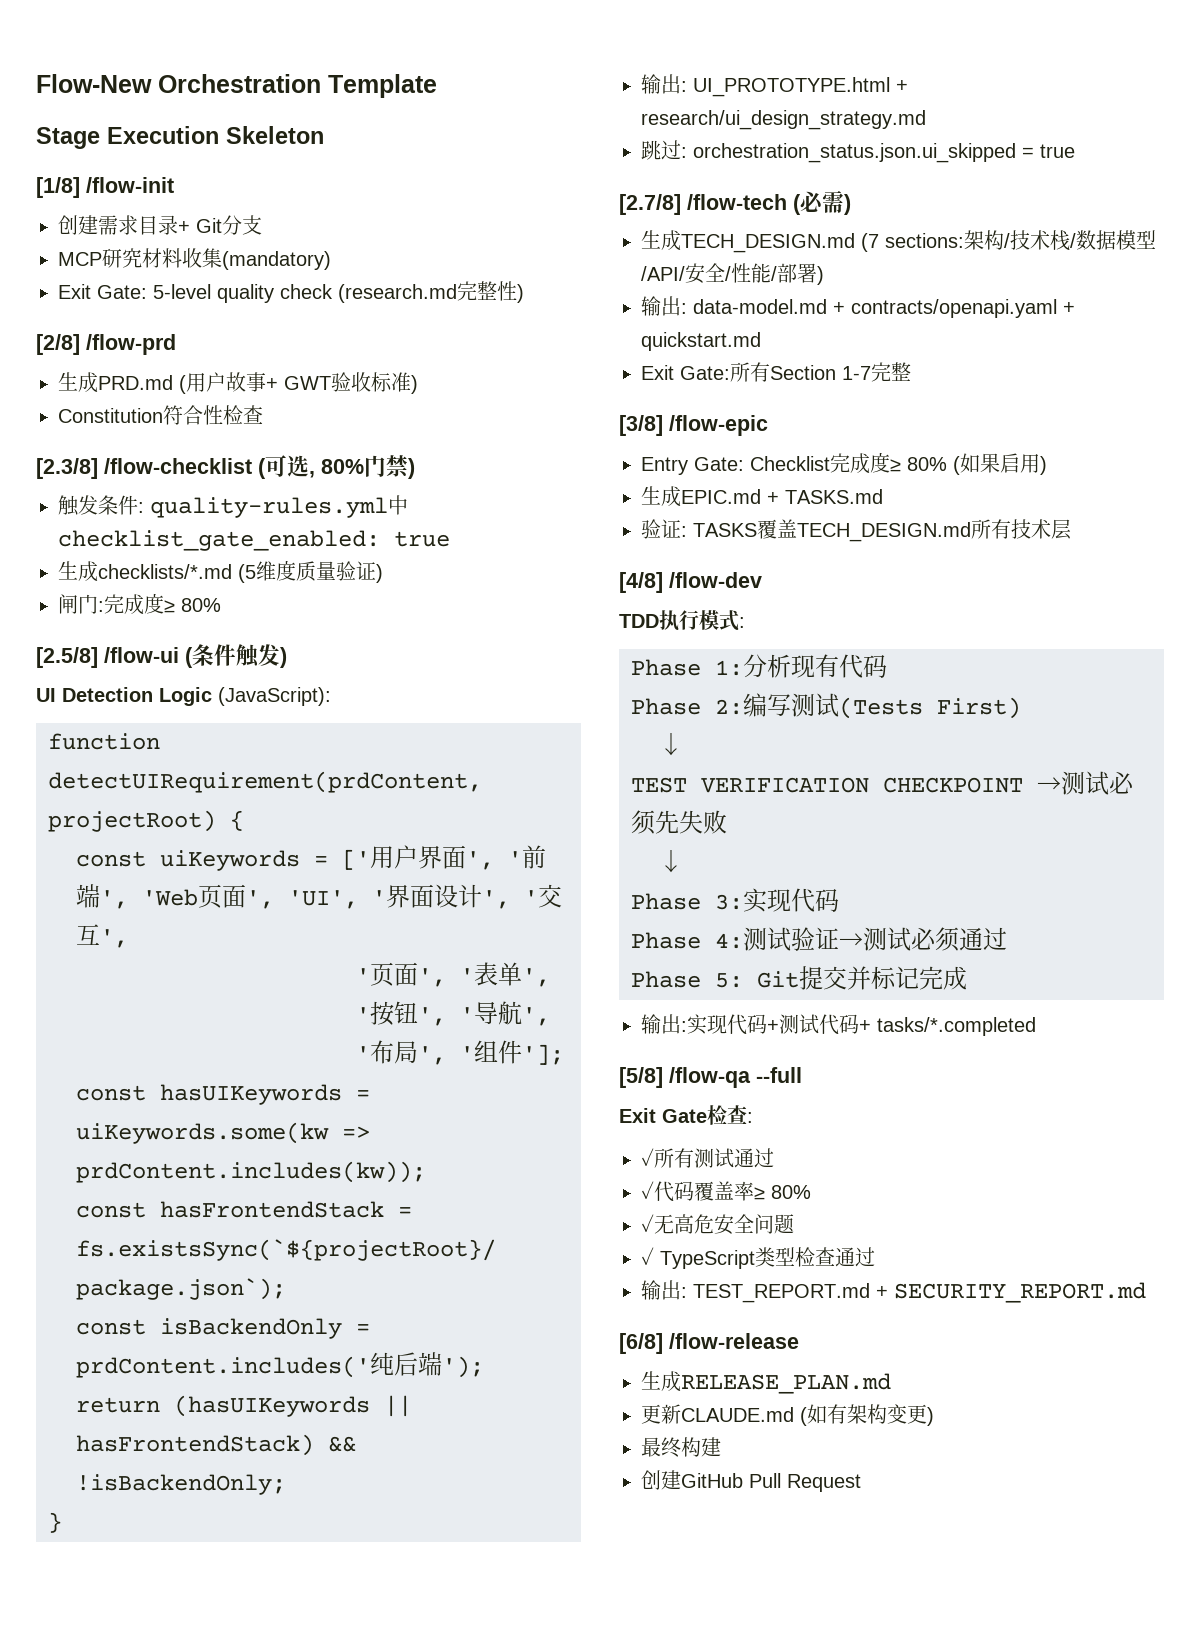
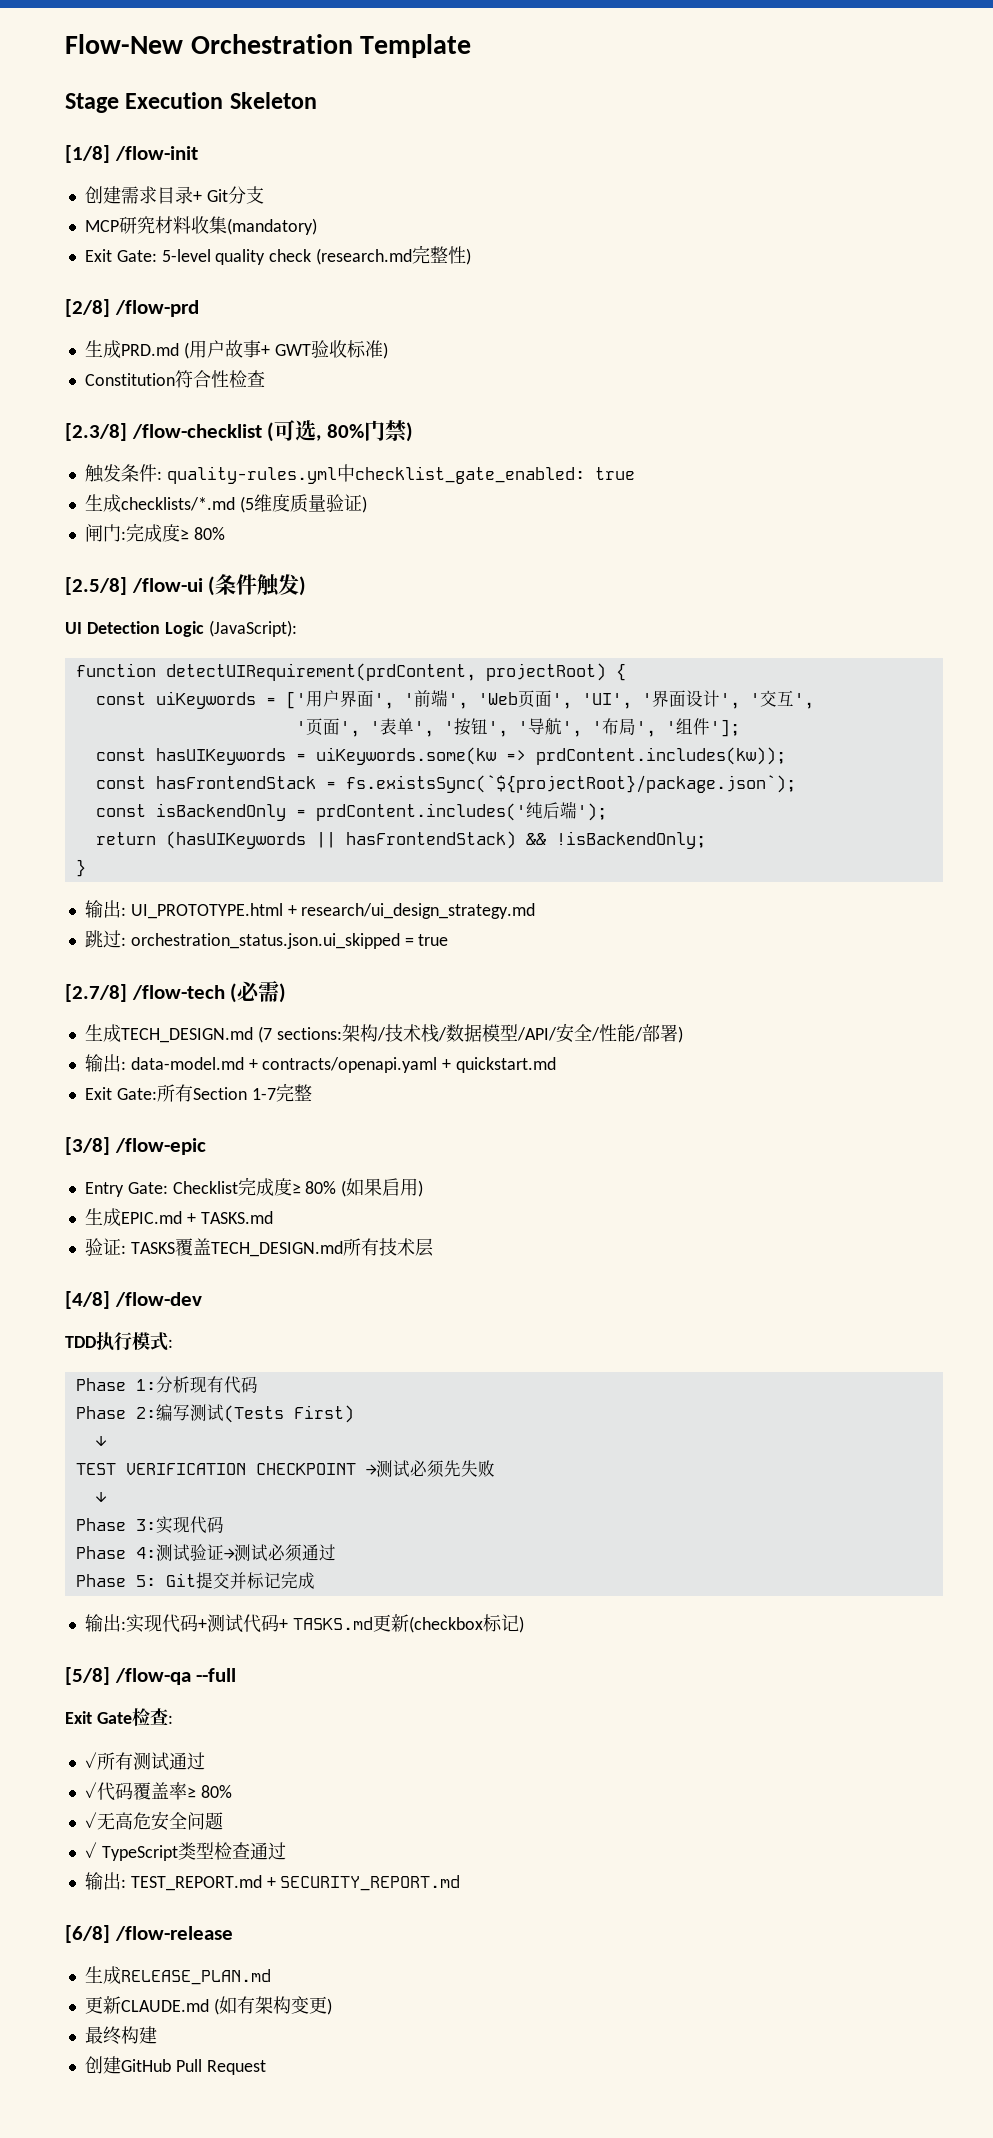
- 输出:实现代码+测试代码+ tasks/*.completed
+ 输出:实现代码+测试代码+ TASKS.md更新(checkbox标记)

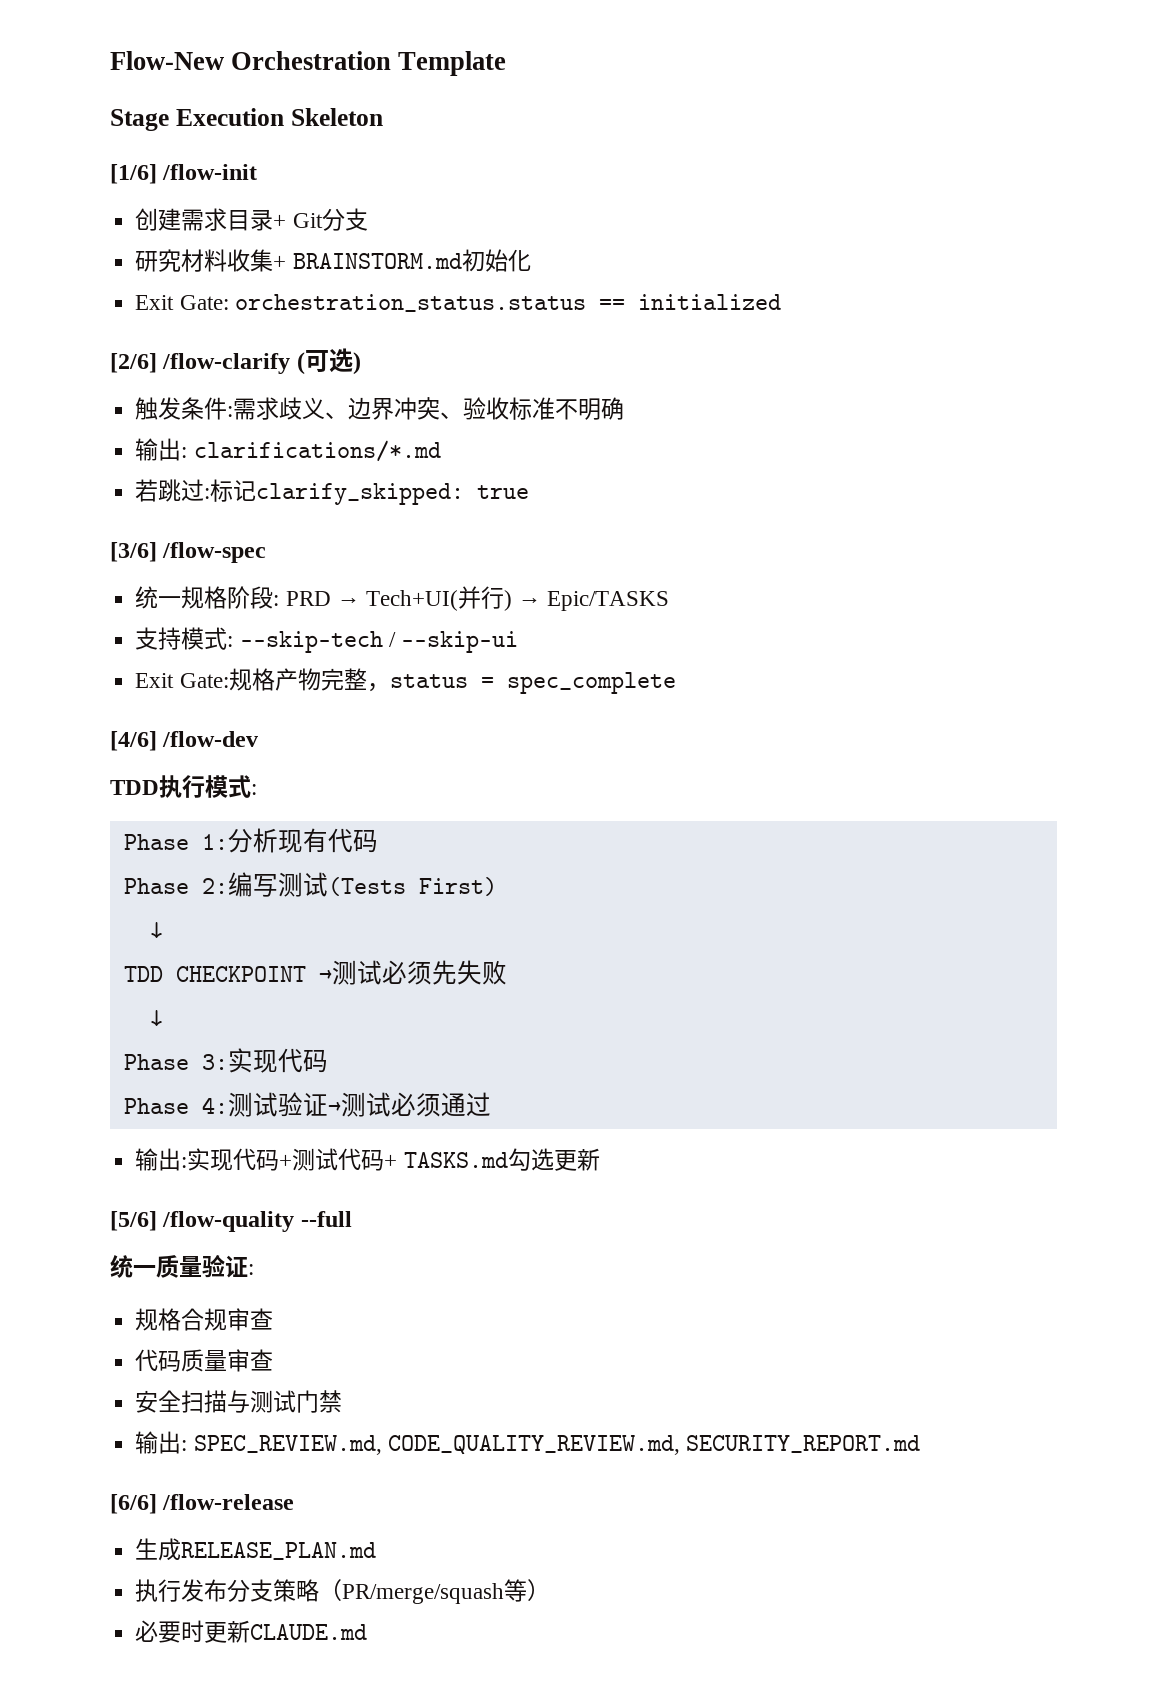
- [1/8] /flow-init
+ [1/6] /flow-init
- MCP研究材料收集(mandatory)
- Exit Gate: 5-level quality check (research.md完整性)
- [2/8] /flow-prd
- 生成PRD.md (用户故事+ GWT验收标准)
- Constitution符合性检查
- [2.3/8] /flow-checklist (可选, 80%门禁)
- 触发条件: quality-rules.yml中checklist_gate_enabled: true
- 生成checklists/*.md (5维度质量验证)
- 闸门:完成度≥ 80%
- [2.5/8] /flow-ui (条件触发)
- UI Detection Logic (JavaScript):
- function detectUIRequirement(prdContent, projectRoot) {
- const uiKeywords = ['用户界面', '前端', 'Web页面', 'UI', '界面设计', '交互',
- '页面', '表单', '按钮', '导航', '布局', '组件'];
- const hasUIKeywords = uiKeywords.some(kw => prdContent.includes(kw));
- const hasFrontendStack = fs.existsSync(`${projectRoot}/package.json`);
- const isBackendOnly = prdContent.includes('纯后端');
- return (hasUIKeywords || hasFrontendStack) && !isBackendOnly;
- }
- 输出: UI_PROTOTYPE.html + research/ui_design_strategy.md
- 跳过: orchestration_status.json.ui_skipped = true
- [2.7/8] /flow-tech (必需)
- 生成TECH_DESIGN.md (7 sections:架构/技术栈/数据模型/API/安全/性能/部署)
- 输出: data-model.md + contracts/openapi.yaml + quickstart.md
- Exit Gate:所有Section 1-7完整
- [3/8] /flow-epic
- Entry Gate: Checklist完成度≥ 80% (如果启用)
- 生成EPIC.md + TASKS.md
- 验证: TASKS覆盖TECH_DESIGN.md所有技术层
- [4/8] /flow-dev
+ 研究材料收集+ BRAINSTORM.md初始化
+ Exit Gate: orchestration_status.status == initialized
+ [2/6] /flow-clarify (可选)
+ 触发条件:需求歧义、边界冲突、验收标准不明确
+ 输出: clarifications/*.md
+ 若跳过:标记clarify_skipped: true
+ [3/6] /flow-spec
+ 统一规格阶段: PRD → Tech+UI(并行) → Epic/TASKS
+ 支持模式: --skip-tech / --skip-ui
+ Exit Gate:规格产物完整，status = spec_complete
+ [4/6] /flow-dev
- TEST VERIFICATION CHECKPOINT →测试必须先失败
+ TDD CHECKPOINT →测试必须先失败
- Phase 5: Git提交并标记完成
- 输出:实现代码+测试代码+ TASKS.md更新(checkbox标记)
- [5/8] /flow-qa --full
- Exit Gate检查:
- ✓所有测试通过
- ✓代码覆盖率≥ 80%
- ✓无高危安全问题
- ✓ TypeScript类型检查通过
- 输出: TEST_REPORT.md + SECURITY_REPORT.md
+ 输出:实现代码+测试代码+ TASKS.md勾选更新
+ [5/6] /flow-quality --full
+ 统一质量验证:
+ 规格合规审查
+ 代码质量审查
+ 安全扫描与测试门禁
+ 输出: SPEC_REVIEW.md, CODE_QUALITY_REVIEW.md, SECURITY_REPORT.md
- [6/8] /flow-release
+ [6/6] /flow-release
- 更新CLAUDE.md (如有架构变更)
- 最终构建
- 创建GitHub Pull Request
+ 执行发布分支策略（PR/merge/squash等）
+ 必要时更新CLAUDE.md

